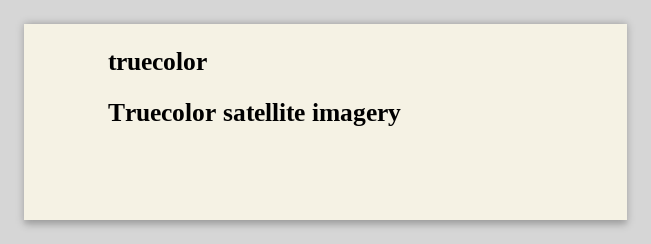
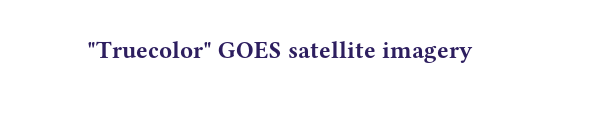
- truecolor
- Truecolor satellite imagery
+ "Truecolor" GOES satellite imagery

